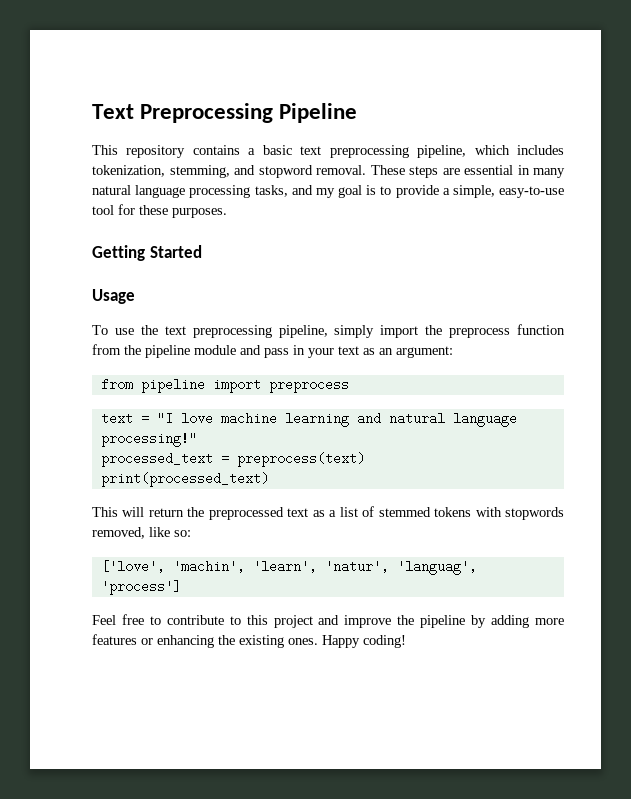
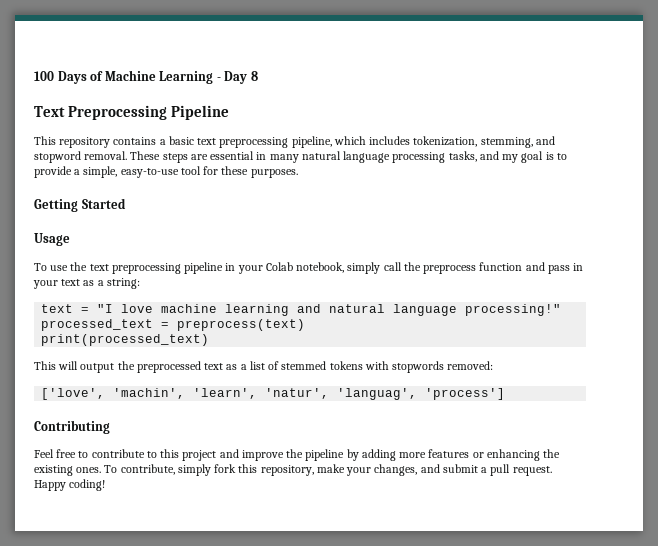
+ 100 Days of Machine Learning - Day 8
- To use the text preprocessing pipeline, simply import the preprocess function from the pipeline module and pass in your text as an argument:
- from pipeline import preprocess
+ To use the text preprocessing pipeline in your Colab notebook, simply call the preprocess function and pass in your text as a string:
- This will return the preprocessed text as a list of stemmed tokens with stopwords removed, like so:
+ This will output the preprocessed text as a list of stemmed tokens with stopwords removed:
+ Contributing
+ To contribute, simply fork this repository, make your changes, and submit a pull request.

